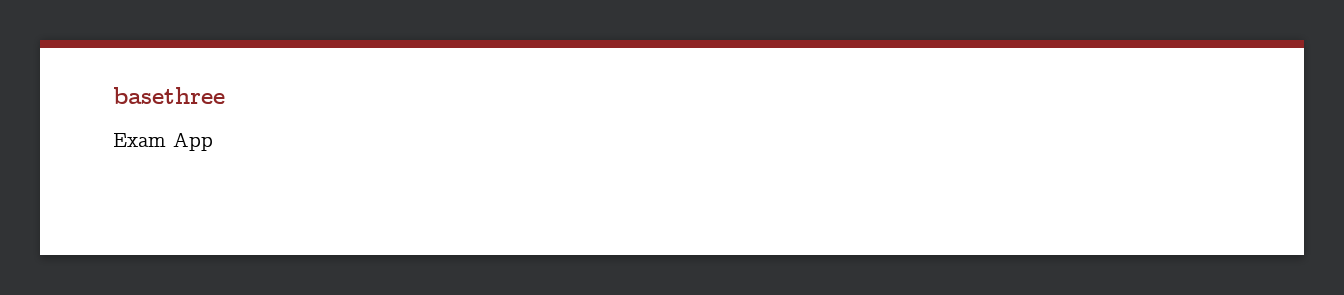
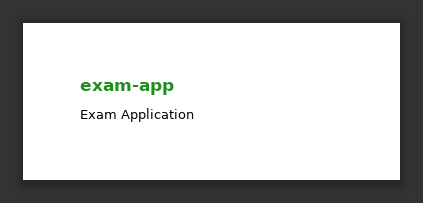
- basethree
+ exam-app
- Exam App
+ Exam Application

